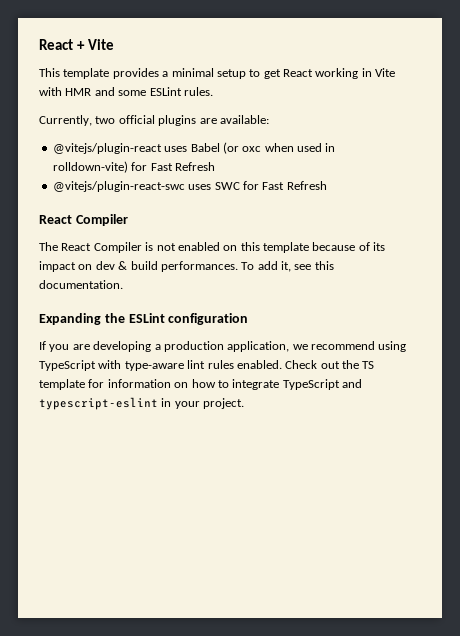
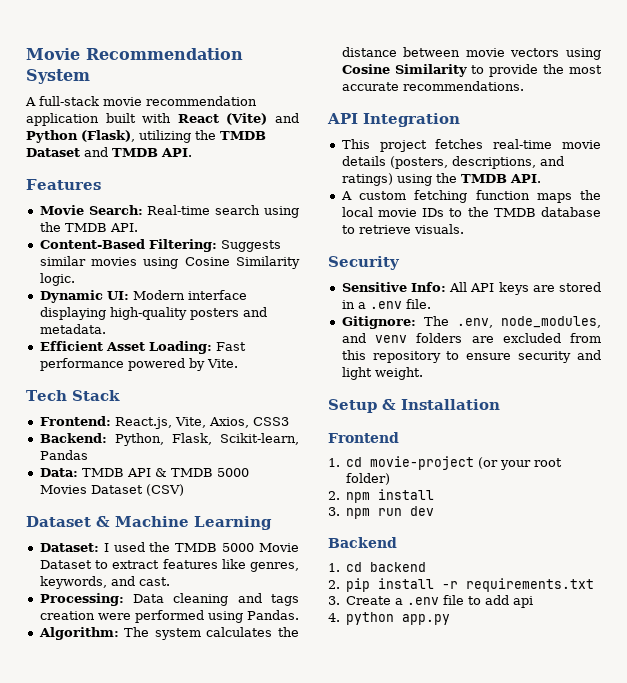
- React + Vite
- This template provides a minimal setup to get React working in Vite with HMR and some ESLint rules.
- Currently, two official plugins are available:
- @vitejs/plugin-react uses Babel (or oxc when used in rolldown-vite) for Fast Refresh
- @vitejs/plugin-react-swc uses SWC for Fast Refresh
- React Compiler
- The React Compiler is not enabled on this template because of its impact on dev & build performances. To add it, see this documentation.
- Expanding the ESLint configuration
- If you are developing a production application, we recommend using TypeScript with type-aware lint rules enabled. Check out the TS template for information on how to integrate TypeScript and typescript-eslint in your project.
+ Movie Recommendation System
+ A full-stack movie recommendation application built with React (Vite) and Python (Flask), utilizing the TMDB Dataset and TMDB API.
+ Features
+ Movie Search: Real-time search using the TMDB API.
+ Content-Based Filtering: Suggests similar movies using Cosine Similarity logic.
+ Dynamic UI: Modern interface displaying high-quality posters and metadata.
+ Efficient Asset Loading: Fast performance powered by Vite.
+ Tech Stack
+ Frontend: React.js, Vite, Axios, CSS3
+ Backend: Python, Flask, Scikit-learn, Pandas
+ Data: TMDB API & TMDB 5000 Movies Dataset (CSV)
+ Dataset & Machine Learning
+ Dataset: I used the TMDB 5000 Movie Dataset to extract features like genres, keywords, and cast.
+ Processing: Data cleaning and tags creation were performed using Pandas.
+ Algorithm: The system calculates the distance between movie vectors using Cosine Similarity to provide the most accurate recommendations.
+ API Integration
+ This project fetches real-time movie details (posters, descriptions, and ratings) using the TMDB API.
+ A custom fetching function maps the local movie IDs to the TMDB database to retrieve visuals.
+ Security
+ Sensitive Info: All API keys are stored in a .env file.
+ Gitignore: The .env, node_modules, and venv folders are excluded from this repository to ensure security and light weight.
+ Setup & Installation
+ Frontend
+ 1. cd movie-project (or your root folder)
+ 2. npm install
+ 3. npm run dev
+ Backend
+ 1. cd backend
+ 2. pip install -r requirements.txt
+ 3. Create a .env file to add api
+ 4. python app.py

